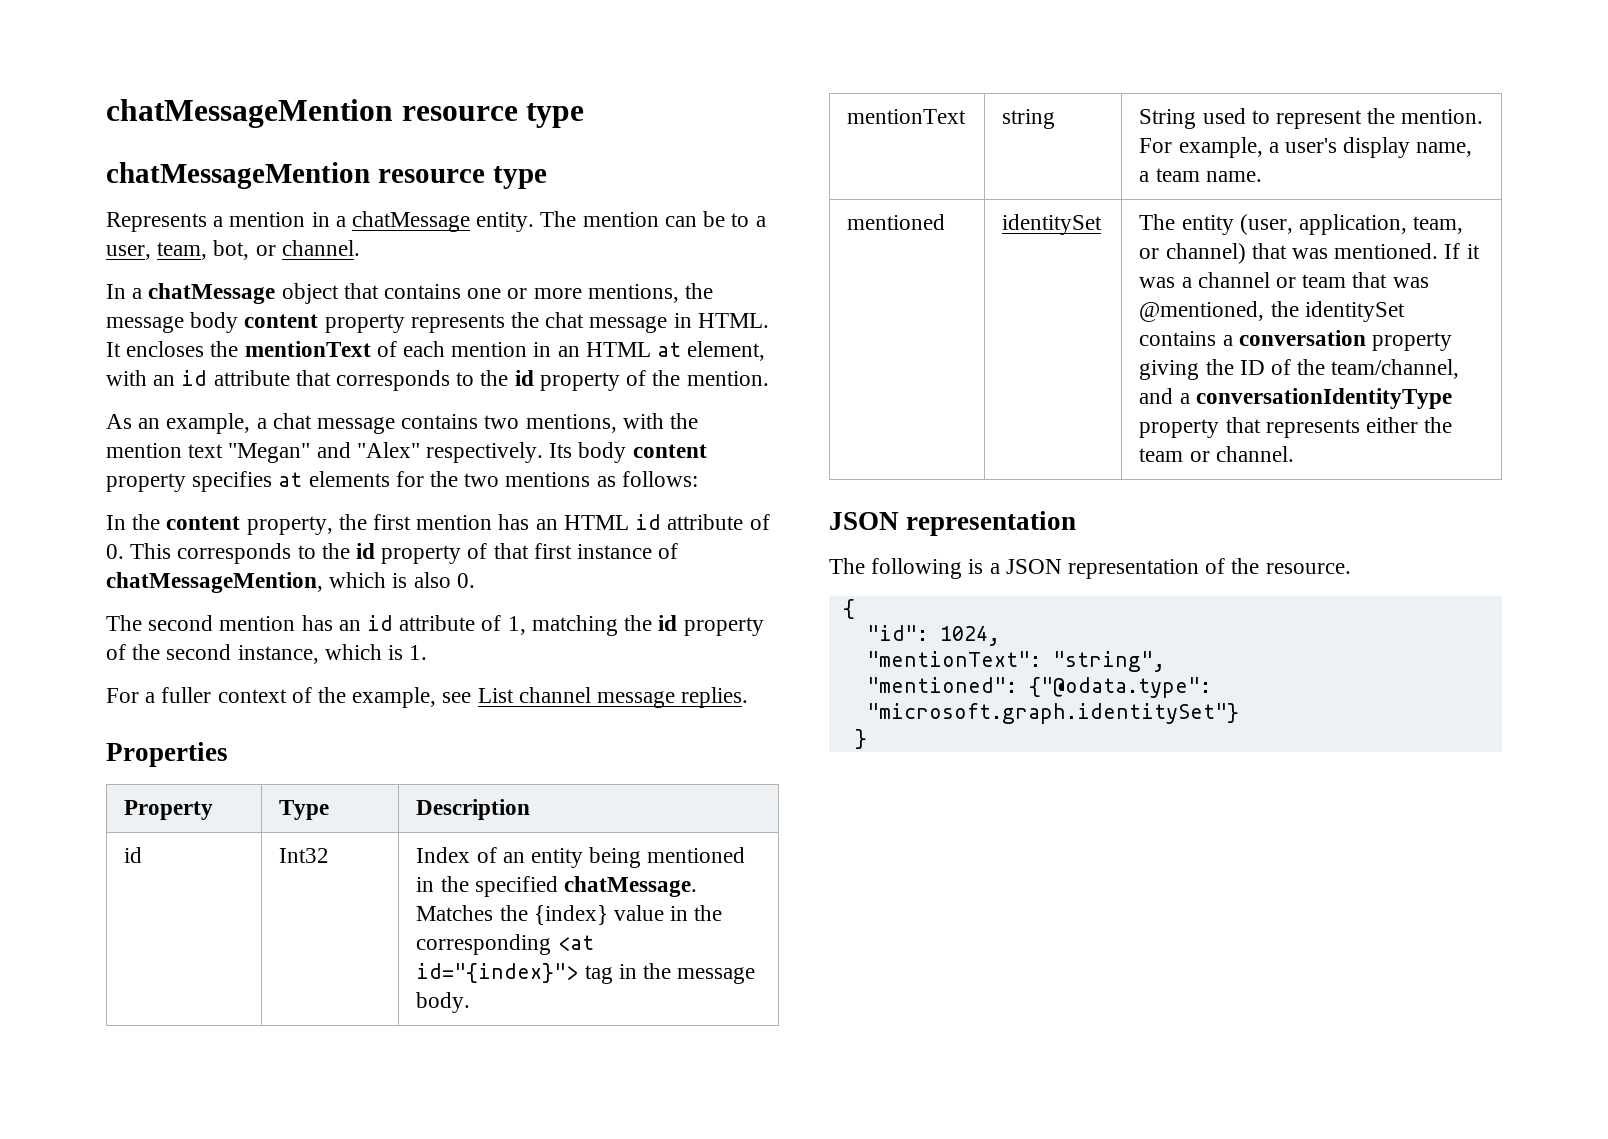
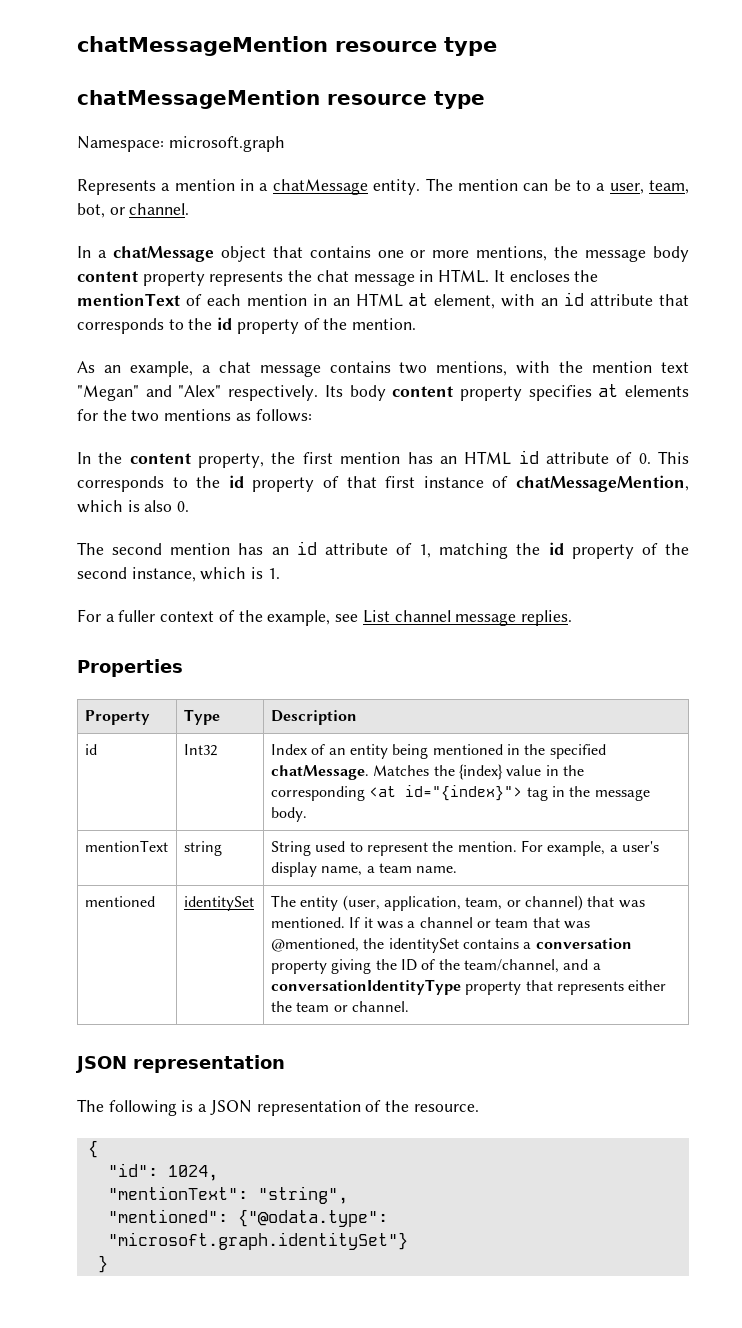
+ Namespace: microsoft.graph

